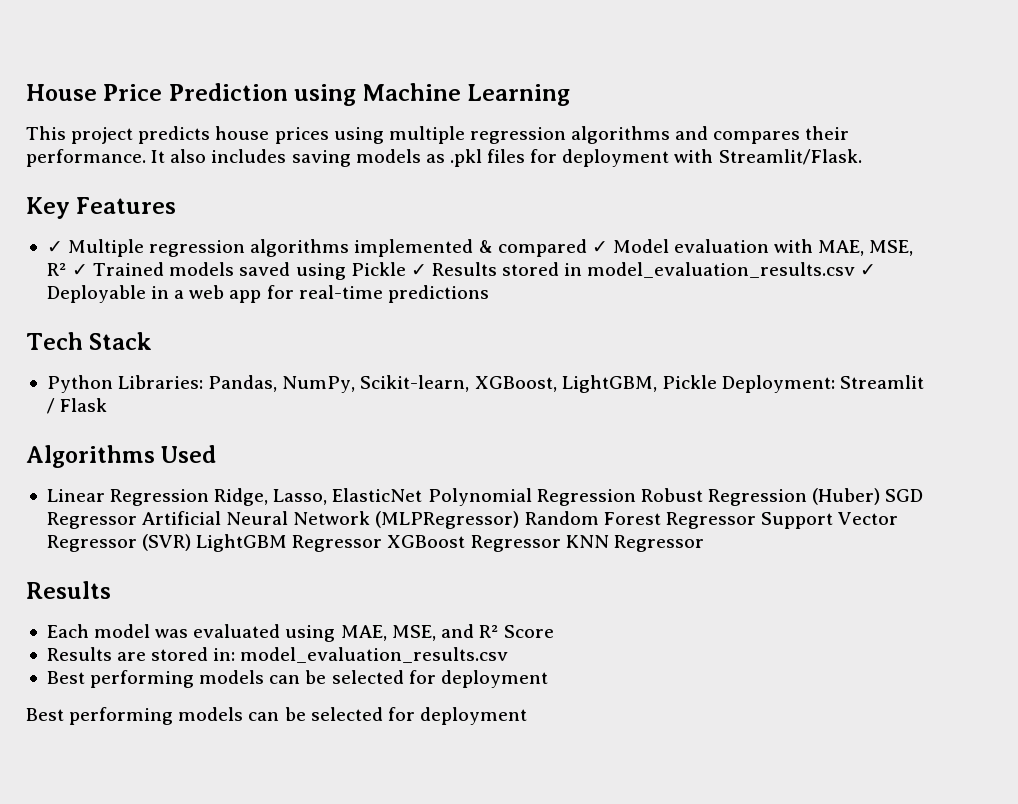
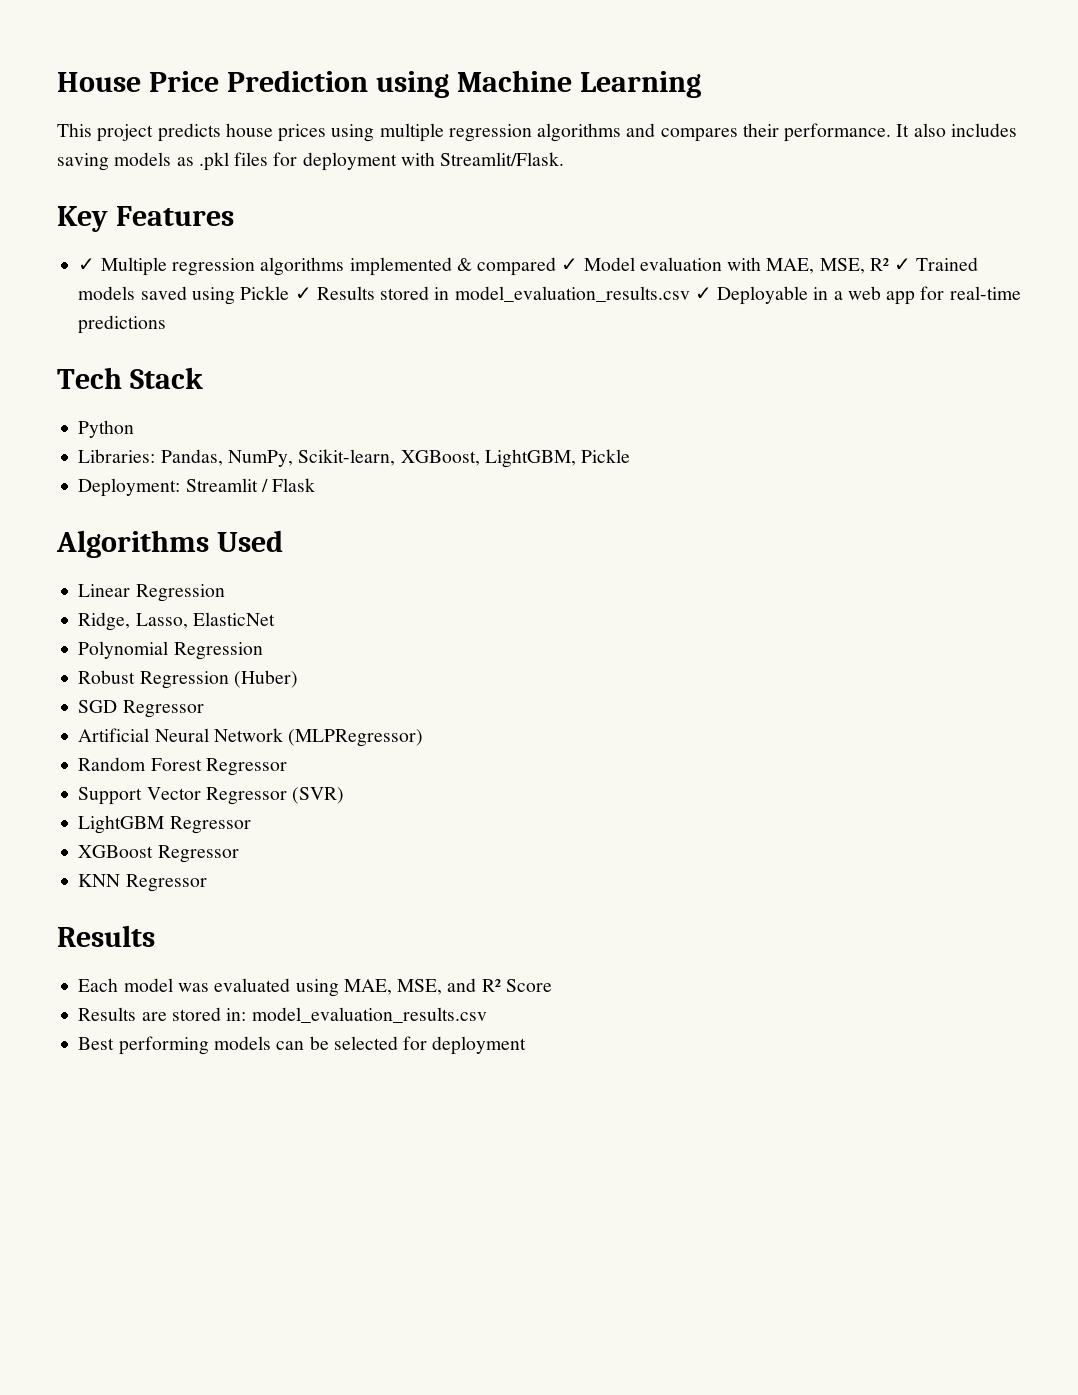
- Python Libraries: Pandas, NumPy, Scikit-learn, XGBoost, LightGBM, Pickle Deployment: Streamlit / Flask
+ Python
+ Libraries: Pandas, NumPy, Scikit-learn, XGBoost, LightGBM, Pickle
+ Deployment: Streamlit / Flask
- Linear Regression Ridge, Lasso, ElasticNet Polynomial Regression Robust Regression (Huber) SGD Regressor Artificial Neural Network (MLPRegressor) Random Forest Regressor Support Vector Regressor (SVR) LightGBM Regressor XGBoost Regressor KNN Regressor
+ Linear Regression
+ Ridge, Lasso, ElasticNet
+ Polynomial Regression
+ Robust Regression (Huber)
+ SGD Regressor
+ Artificial Neural Network (MLPRegressor)
+ Random Forest Regressor
+ Support Vector Regressor (SVR)
+ LightGBM Regressor
+ XGBoost Regressor
+ KNN Regressor
  Results are stored in: model_evaluation_results.csv
- Best performing models can be selected for deployment

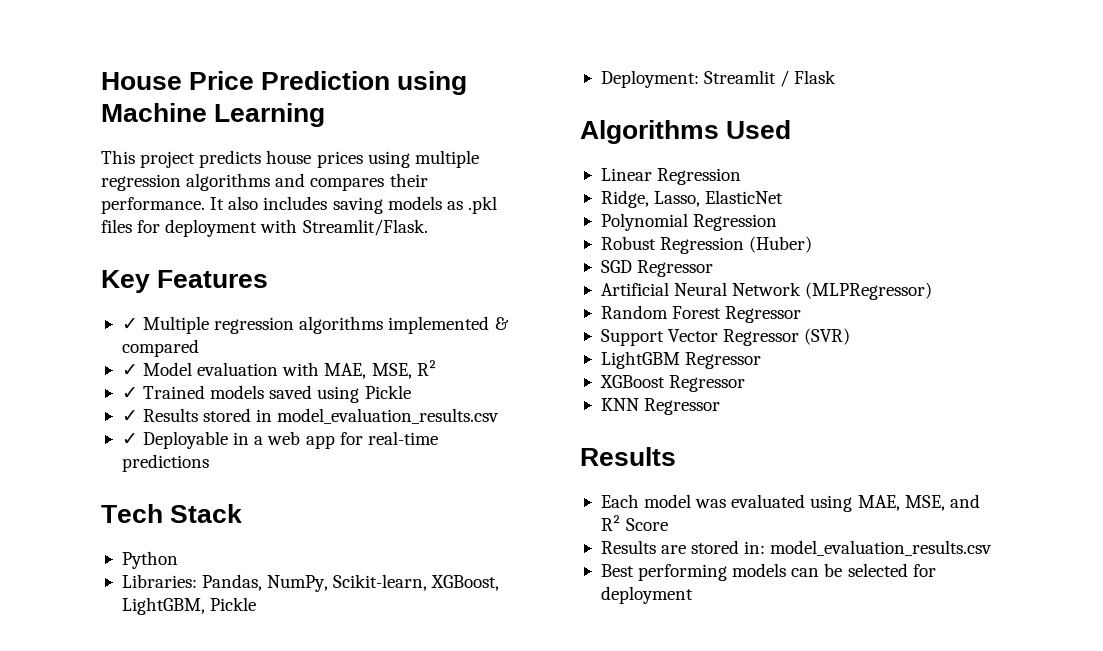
- ✓ Multiple regression algorithms implemented & compared ✓ Model evaluation with MAE, MSE, R² ✓ Trained models saved using Pickle ✓ Results stored in model_evaluation_results.csv ✓ Deployable in a web app for real-time predictions
+ ✓ Multiple regression algorithms implemented & compared
+ ✓ Model evaluation with MAE, MSE, R²
+ ✓ Trained models saved using Pickle
+ ✓ Results stored in model_evaluation_results.csv
+ ✓ Deployable in a web app for real-time predictions

